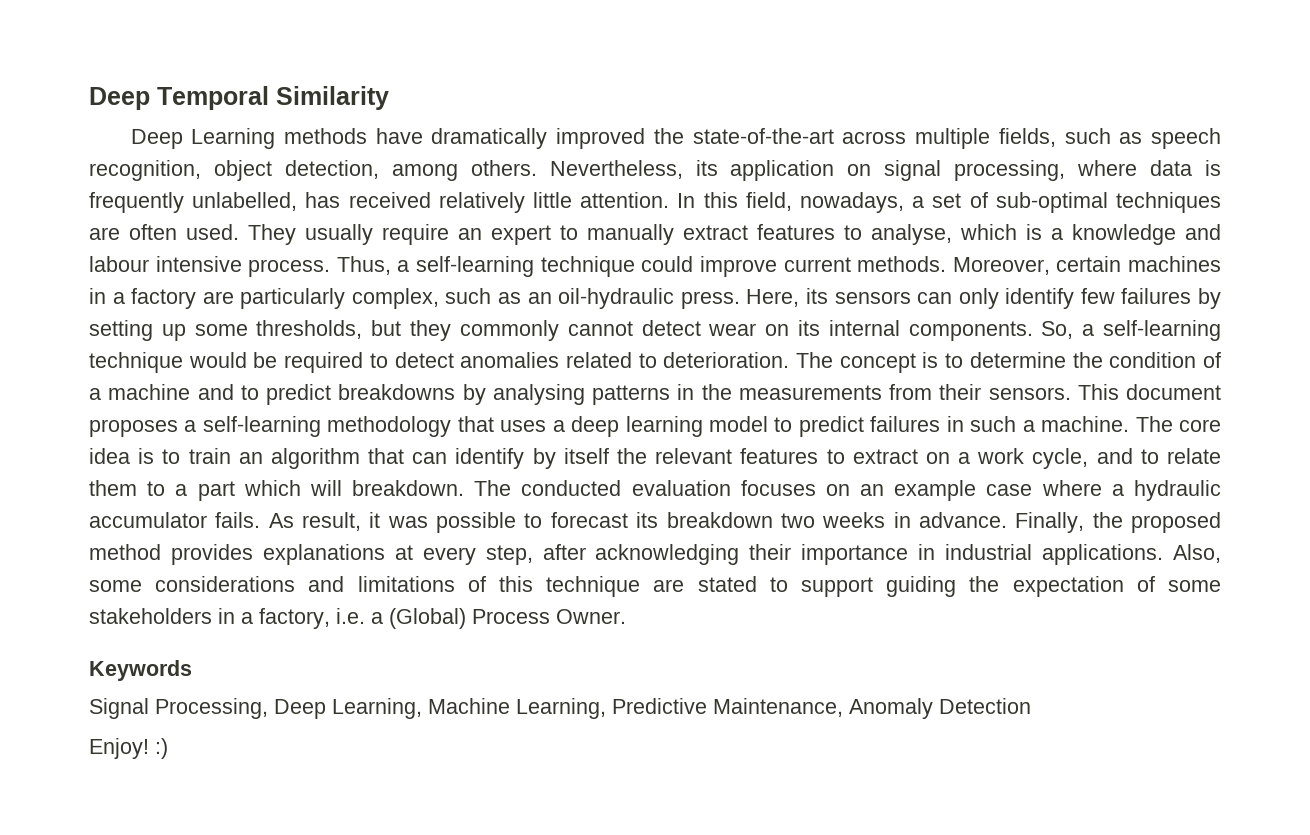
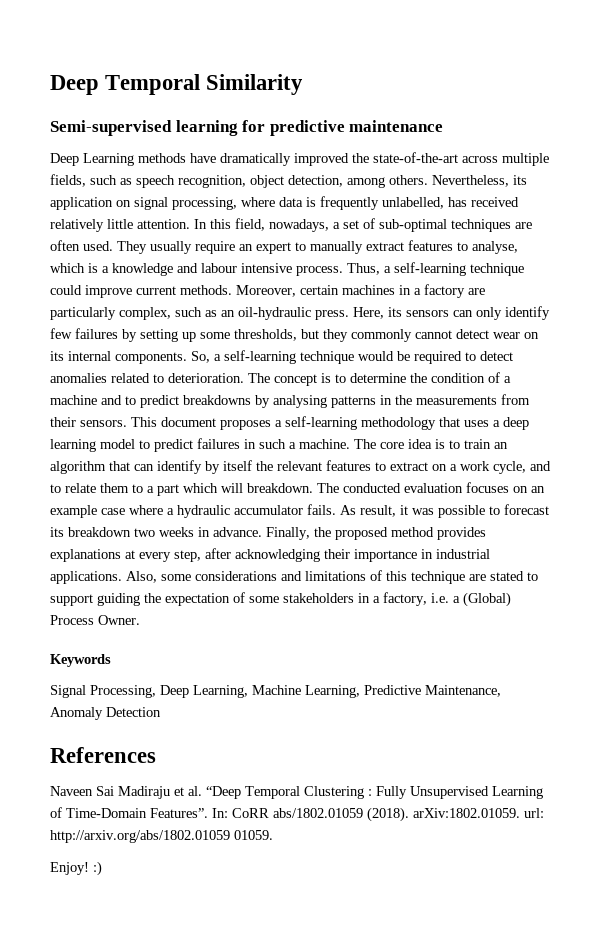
+ Semi-supervised learning for predictive maintenance
+ References
+ Naveen Sai Madiraju et al. “Deep Temporal Clustering : Fully Unsupervised Learning of Time-Domain Features”. In: CoRR abs/1802.01059 (2018). arXiv:1802.01059. url: http://arxiv.org/abs/1802.01059 01059.

